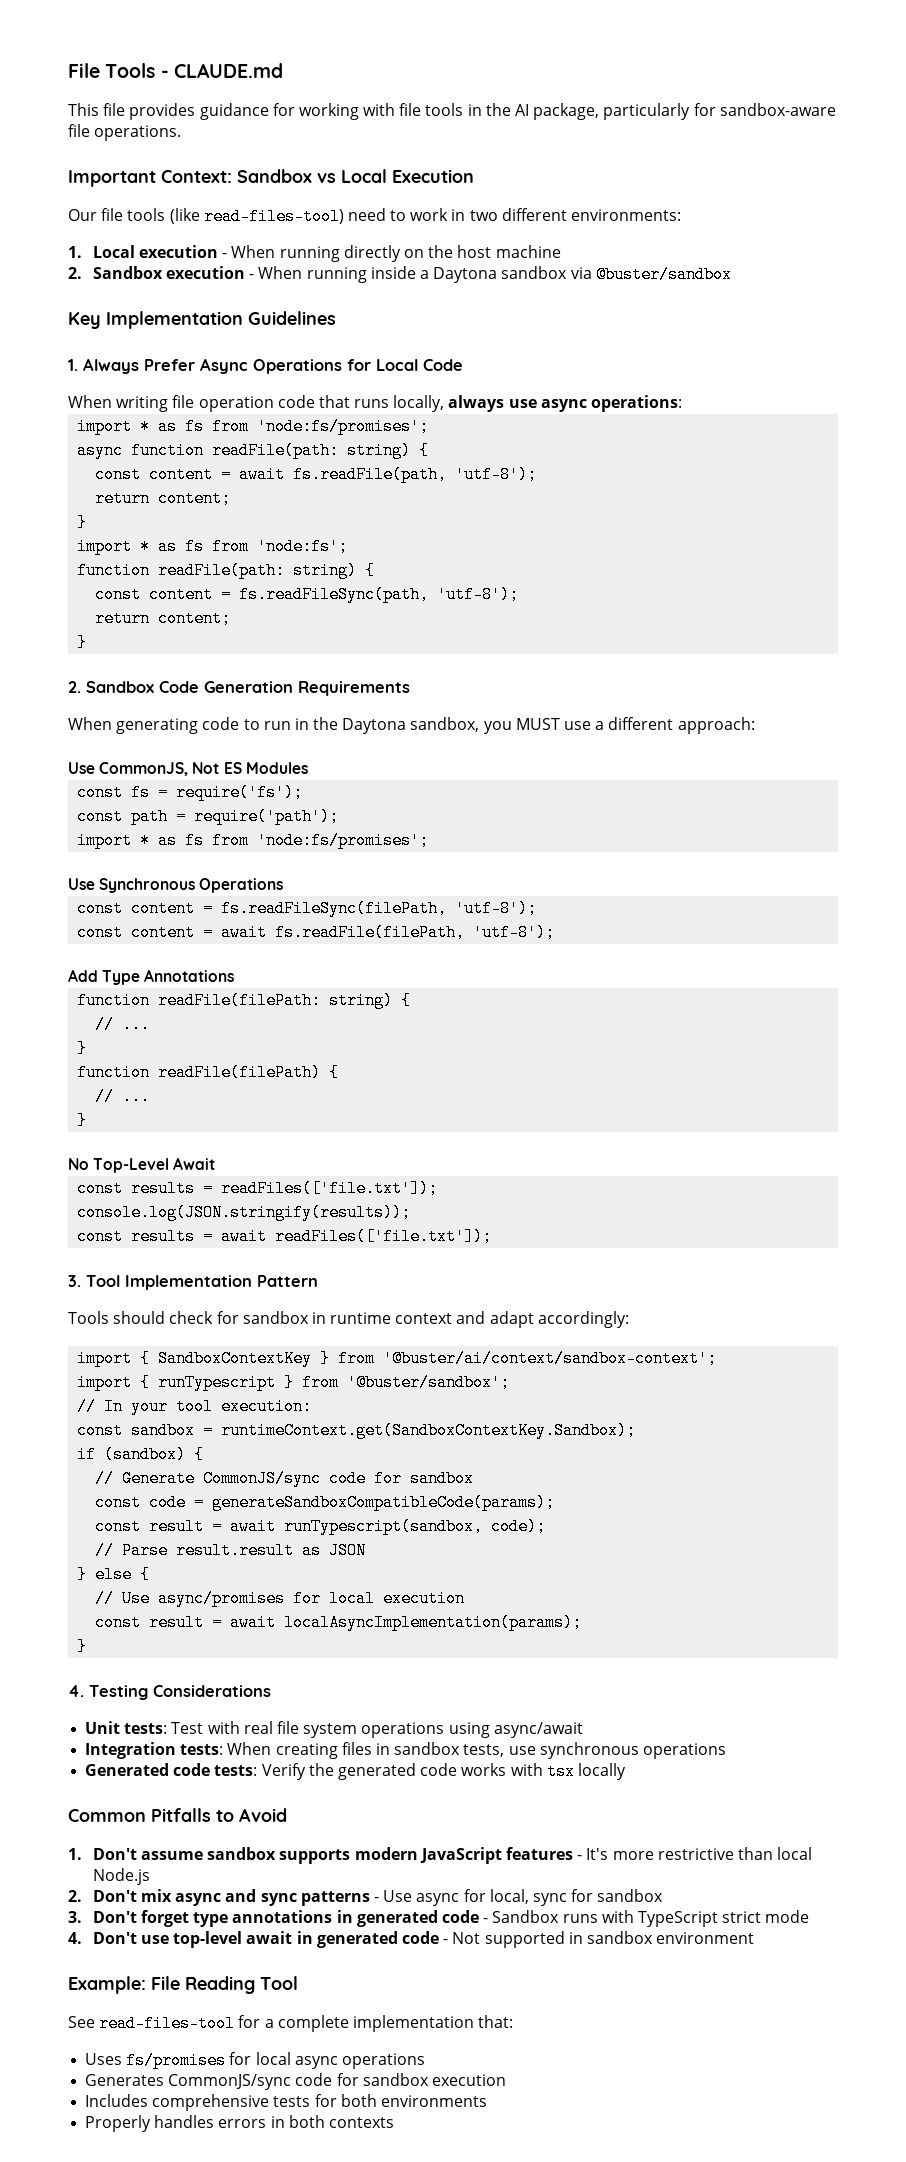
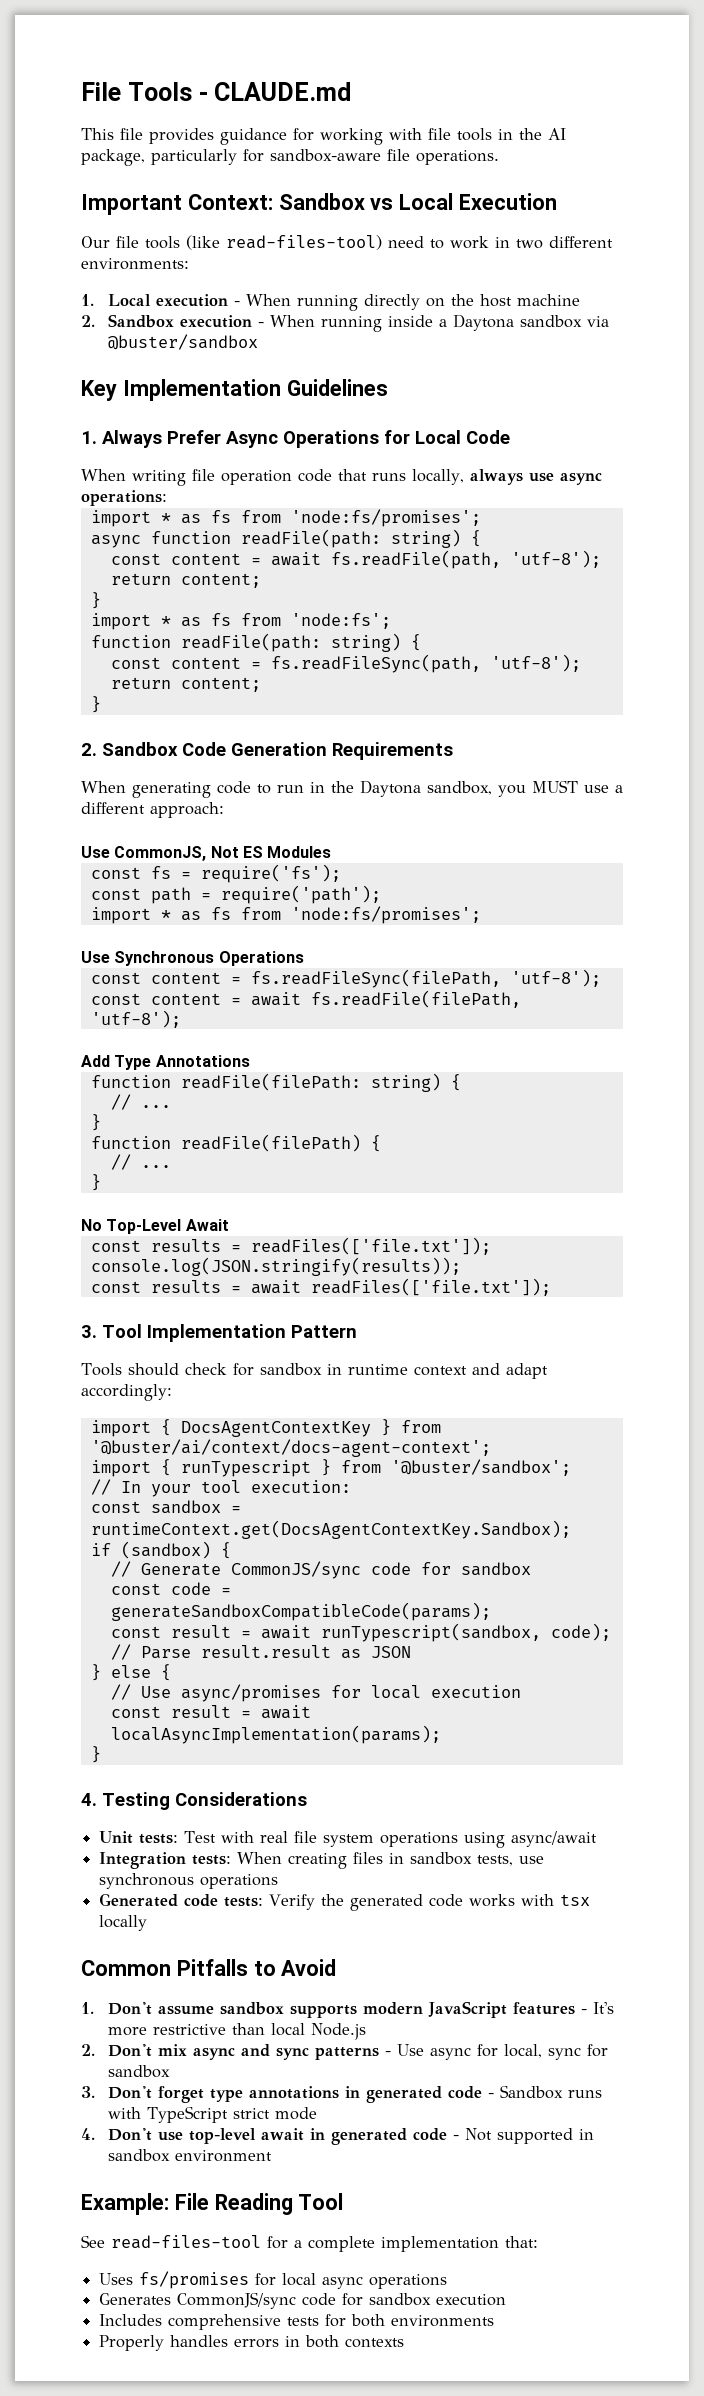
- import { SandboxContextKey } from '@buster/ai/context/sandbox-context';
+ import { DocsAgentContextKey } from '@buster/ai/context/docs-agent-context';
- const sandbox = runtimeContext.get(SandboxContextKey.Sandbox);
+ const sandbox = runtimeContext.get(DocsAgentContextKey.Sandbox);

